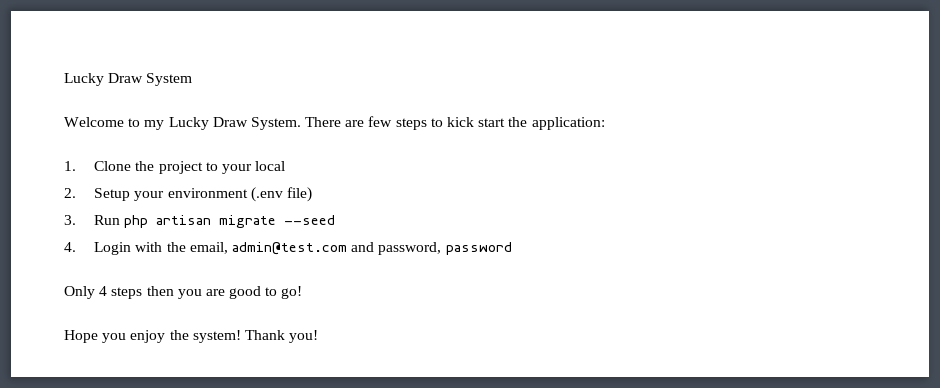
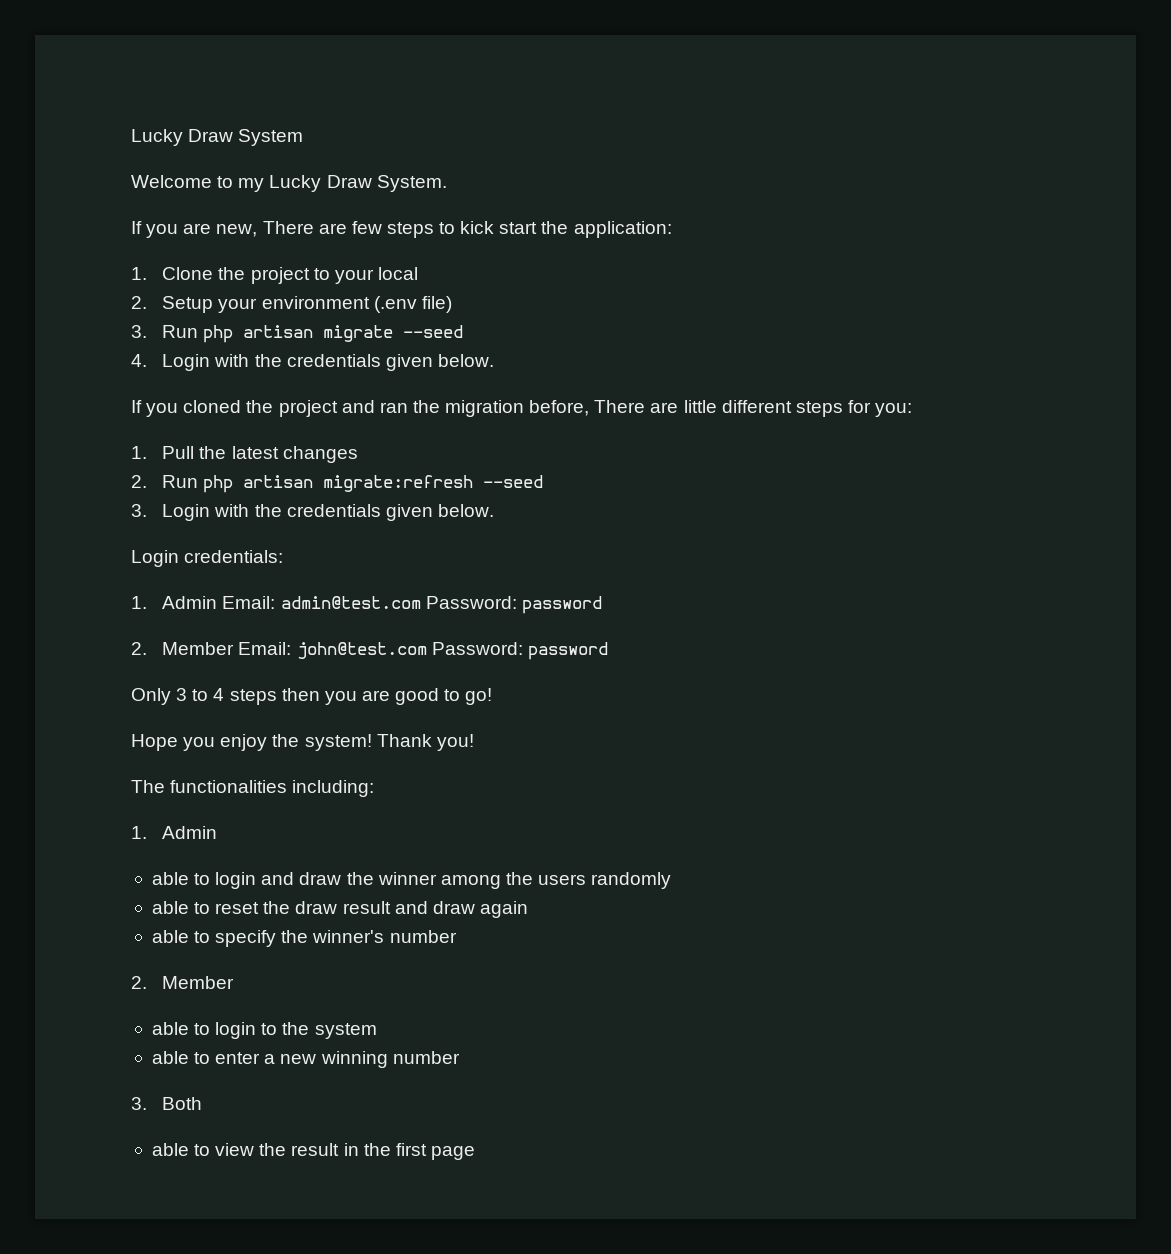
- Welcome to my Lucky Draw System. There are few steps to kick start the application:
+ Welcome to my Lucky Draw System.
+ If you are new, There are few steps to kick start the application:
- 4. Login with the email, admin@test.com and password, password
+ 4. Login with the credentials given below.
+ If you cloned the project and ran the migration before, There are little different steps for you:
+ 1. Pull the latest changes
+ 2. Run php artisan migrate:refresh --seed
+ 3. Login with the credentials given below.
+ Login credentials:
+ 1. Admin Email: admin@test.com Password: password
+ 2. Member Email: john@test.com Password: password
- Only 4 steps then you are good to go!
+ Only 3 to 4 steps then you are good to go!
+ The functionalities including:
+ 1. Admin
+ able to login and draw the winner among the users randomly
+ able to reset the draw result and draw again
+ able to specify the winner's number
+ 2. Member
+ able to login to the system
+ able to enter a new winning number
+ 3. Both
+ able to view the result in the first page

